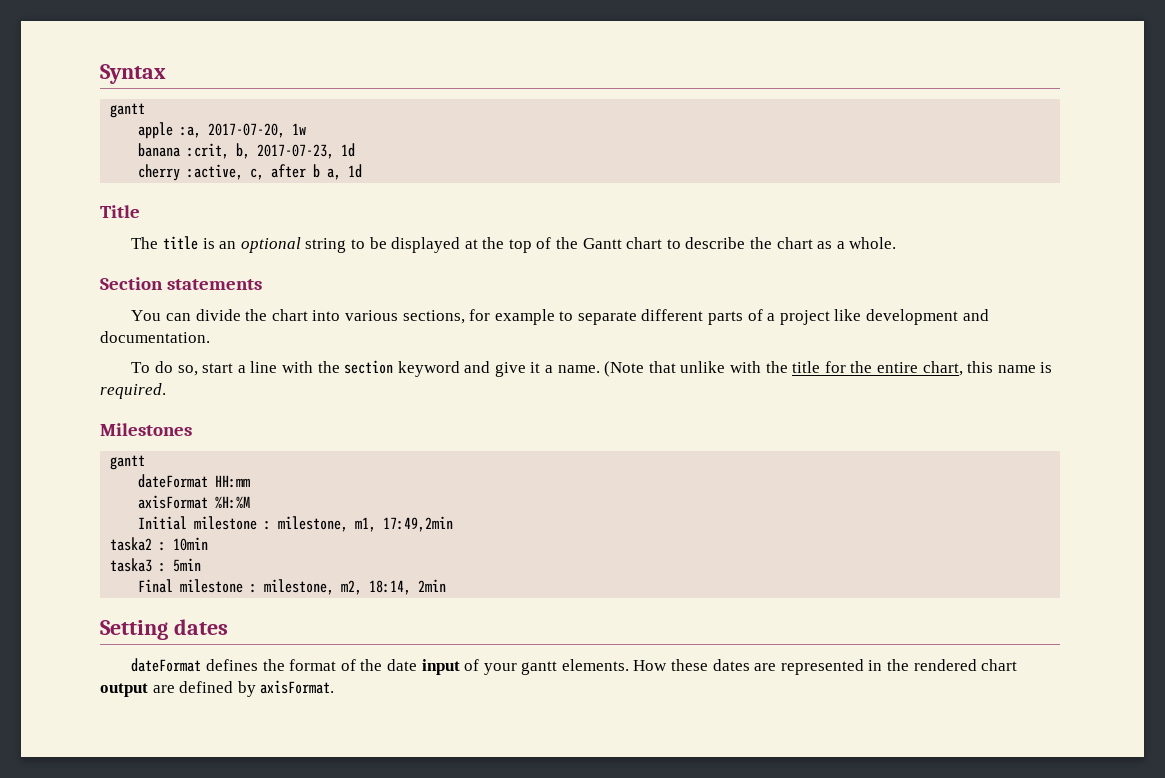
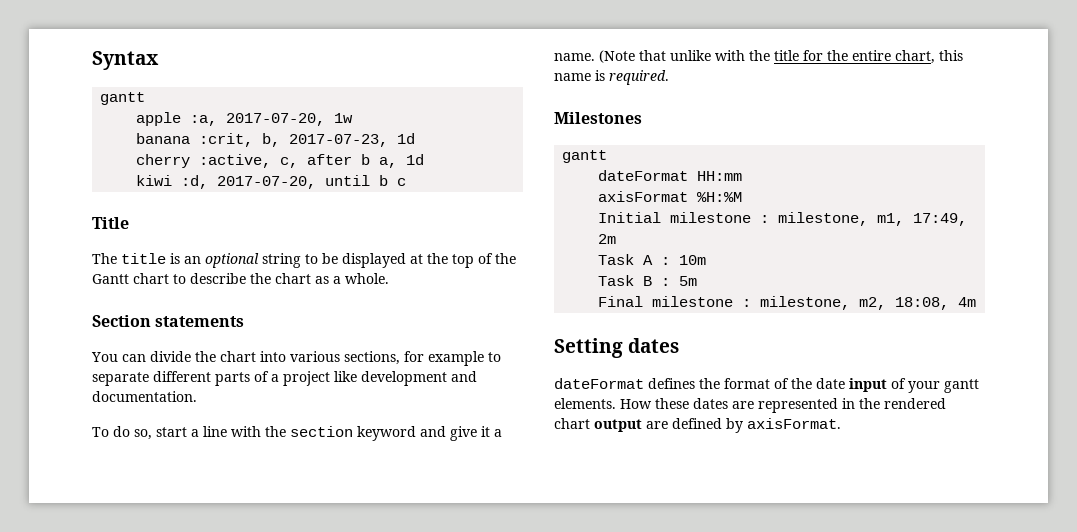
+ kiwi :d, 2017-07-20, until b c
- Initial milestone : milestone, m1, 17:49,2min
- taska2 : 10min
- taska3 : 5min
+ Initial milestone : milestone, m1, 17:49, 2m
+ Task A : 10m
+ Task B : 5m
- Final milestone : milestone, m2, 18:14, 2min
+ Final milestone : milestone, m2, 18:08, 4m

